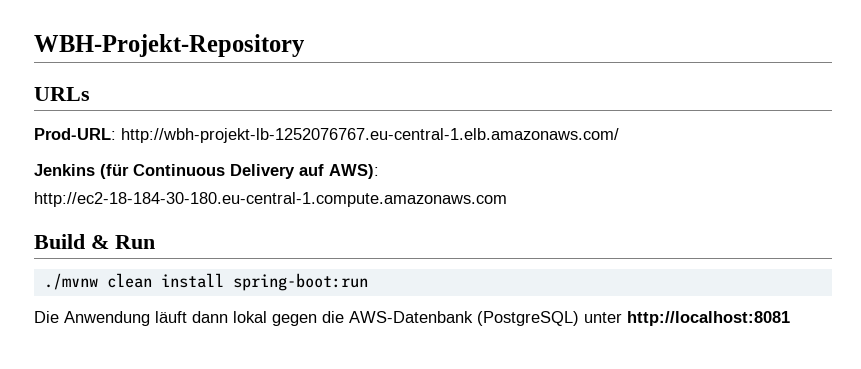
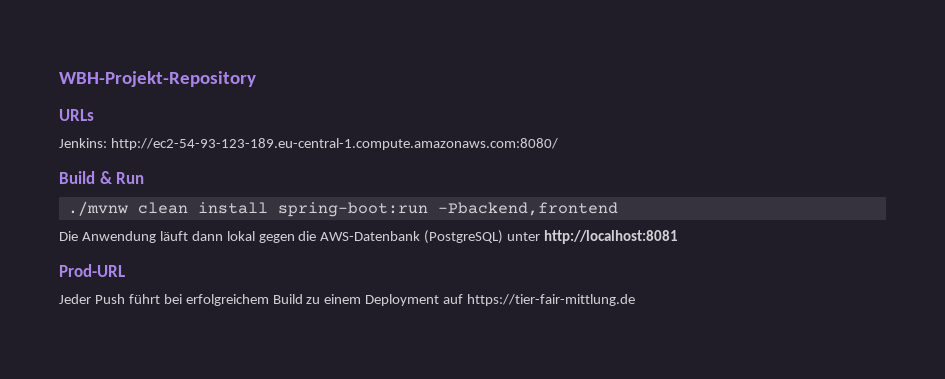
- Prod-URL: http://wbh-projekt-lb-1252076767.eu-central-1.elb.amazonaws.com/
- Jenkins (für Continuous Delivery auf AWS): http://ec2-18-184-30-180.eu-central-1.compute.amazonaws.com
+ Jenkins: http://ec2-54-93-123-189.eu-central-1.compute.amazonaws.com:8080/
- ./mvnw clean install spring-boot:run
+ ./mvnw clean install spring-boot:run -Pbackend,frontend
+ Prod-URL
+ Jeder Push führt bei erfolgreichem Build zu einem Deployment auf https://tier-fair-mittlung.de

